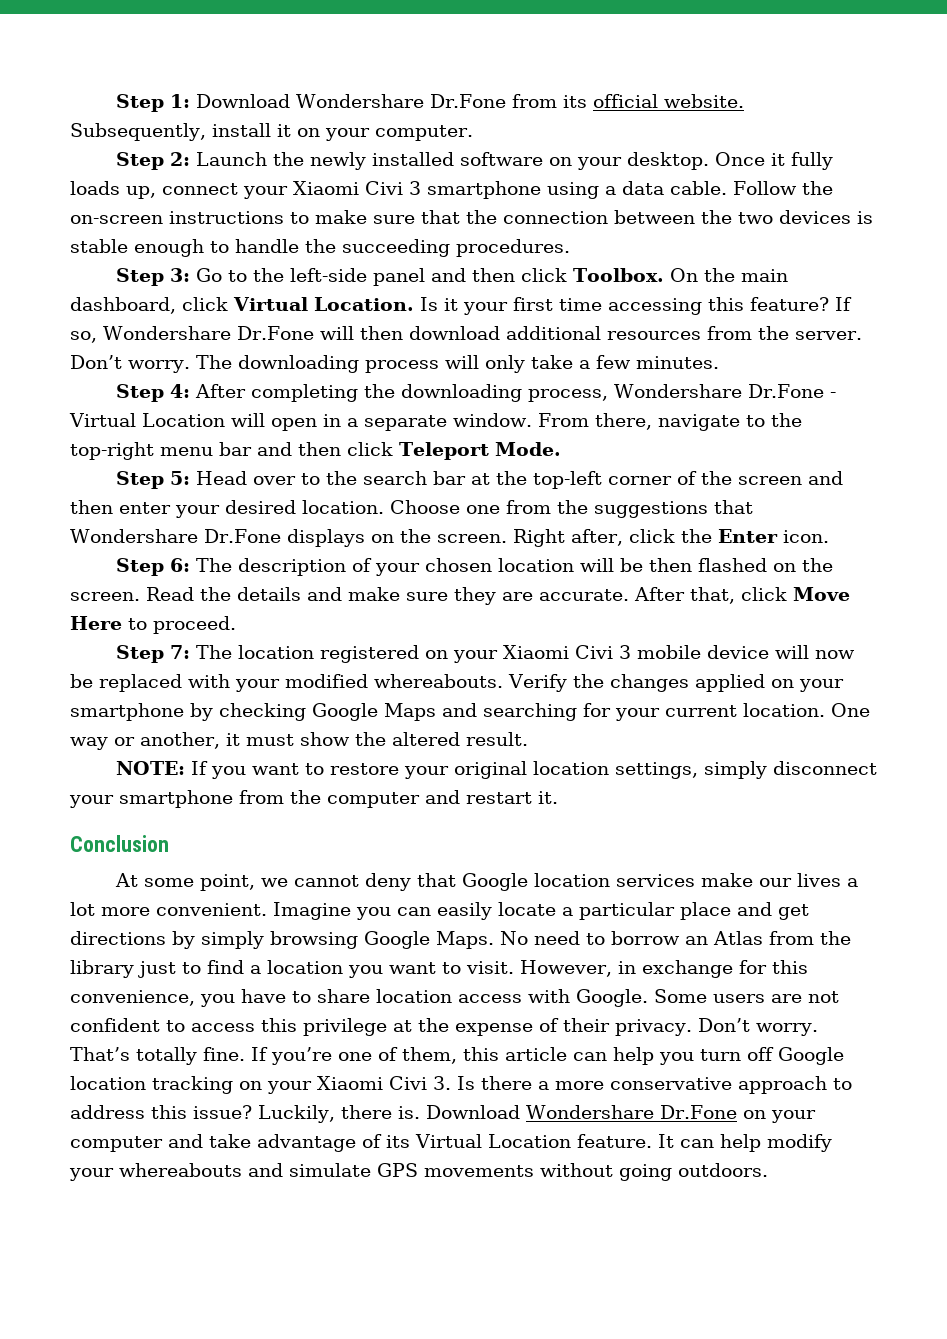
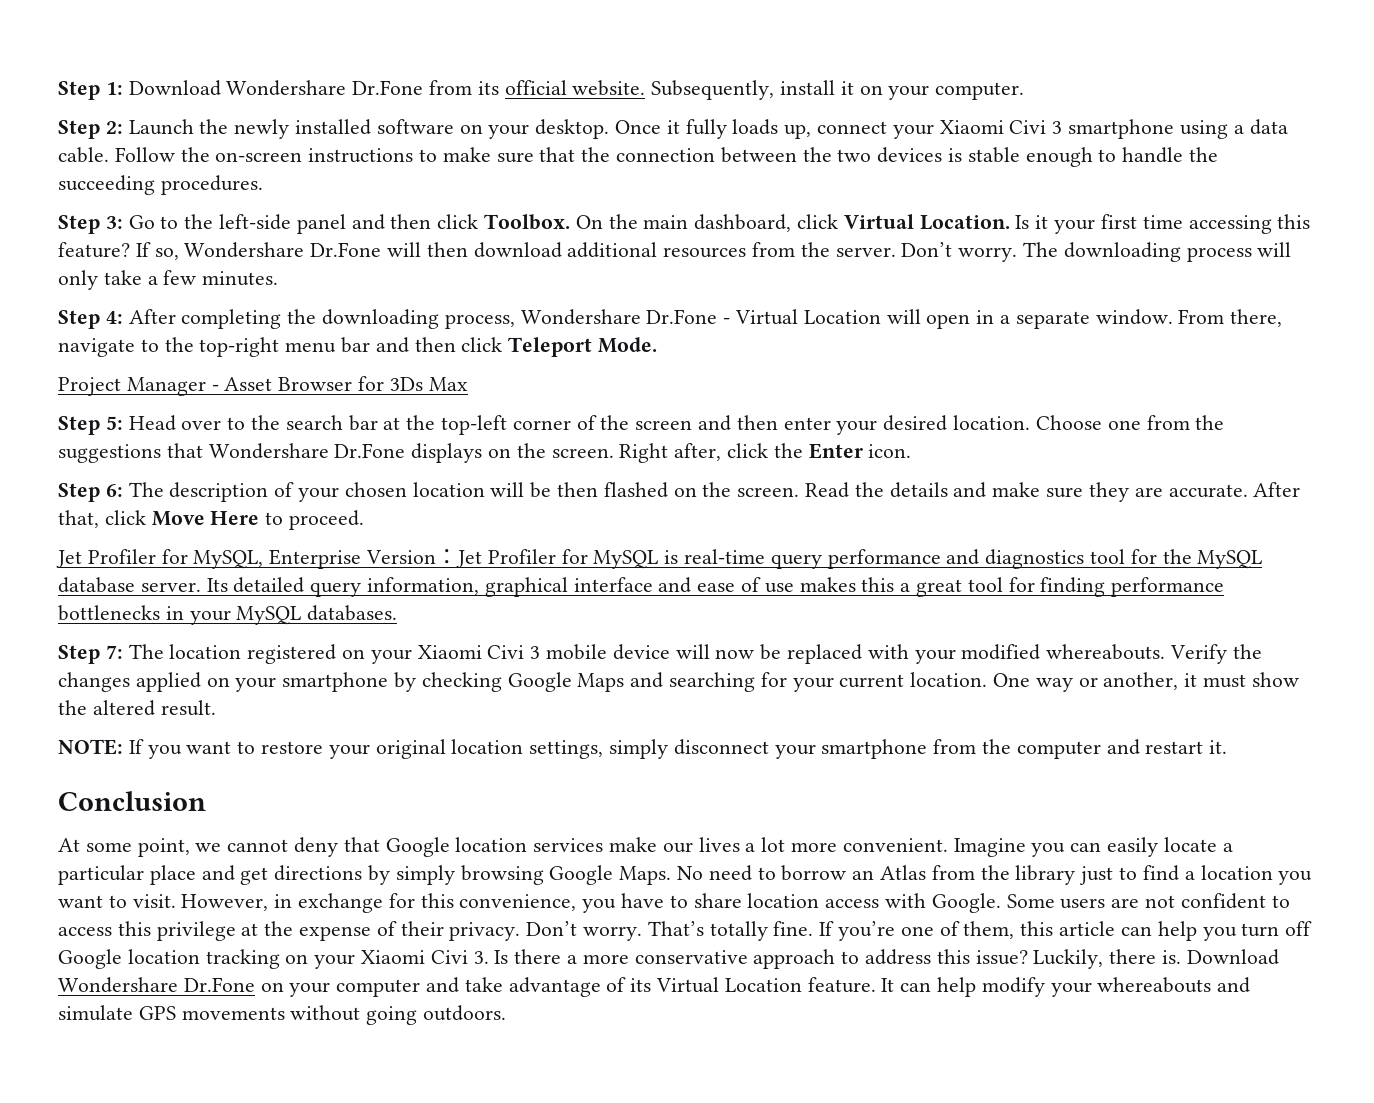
+ Project Manager - Asset Browser for 3Ds Max
+ Jet Profiler for MySQL, Enterprise Version：Jet Profiler for MySQL is real-time query performance and diagnostics tool for the MySQL database server. Its detailed query information, graphical interface and ease of use makes this a great tool for finding performance bottlenecks in your MySQL databases.

